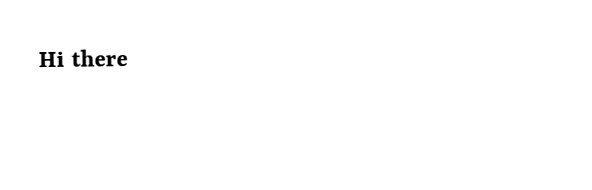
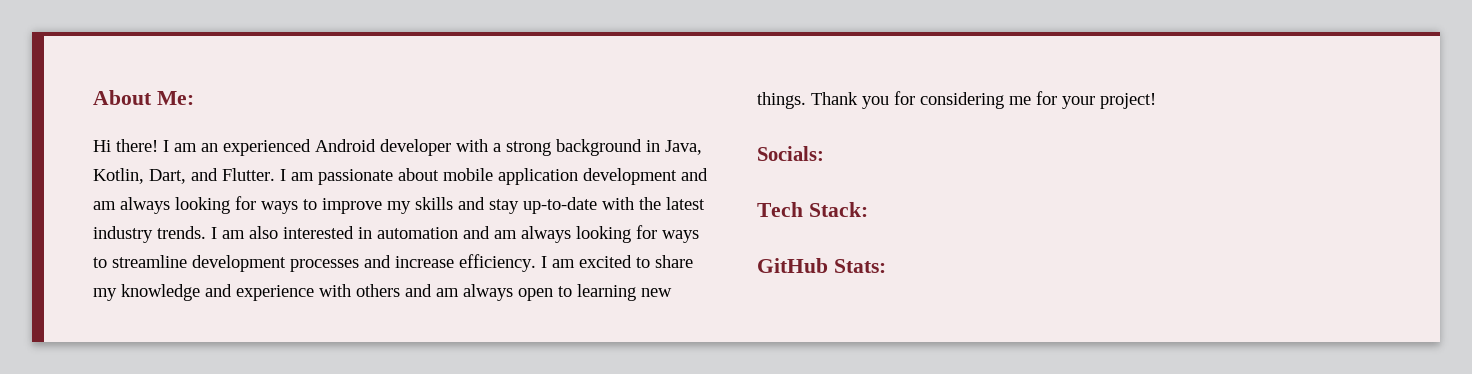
- Hi there
+ About Me:
+ Hi there! I am an experienced Android developer with a strong background in Java, Kotlin, Dart, and Flutter. I am passionate about mobile application development and am always looking for ways to improve my skills and stay up-to-date with the latest industry trends. I am also interested in automation and am always looking for ways to streamline development processes and increase efficiency. I am excited to share my knowledge and experience with others and am always open to learning new things. Thank you for considering me for your project!
+ Socials:
+ Tech Stack:
+ GitHub Stats:

